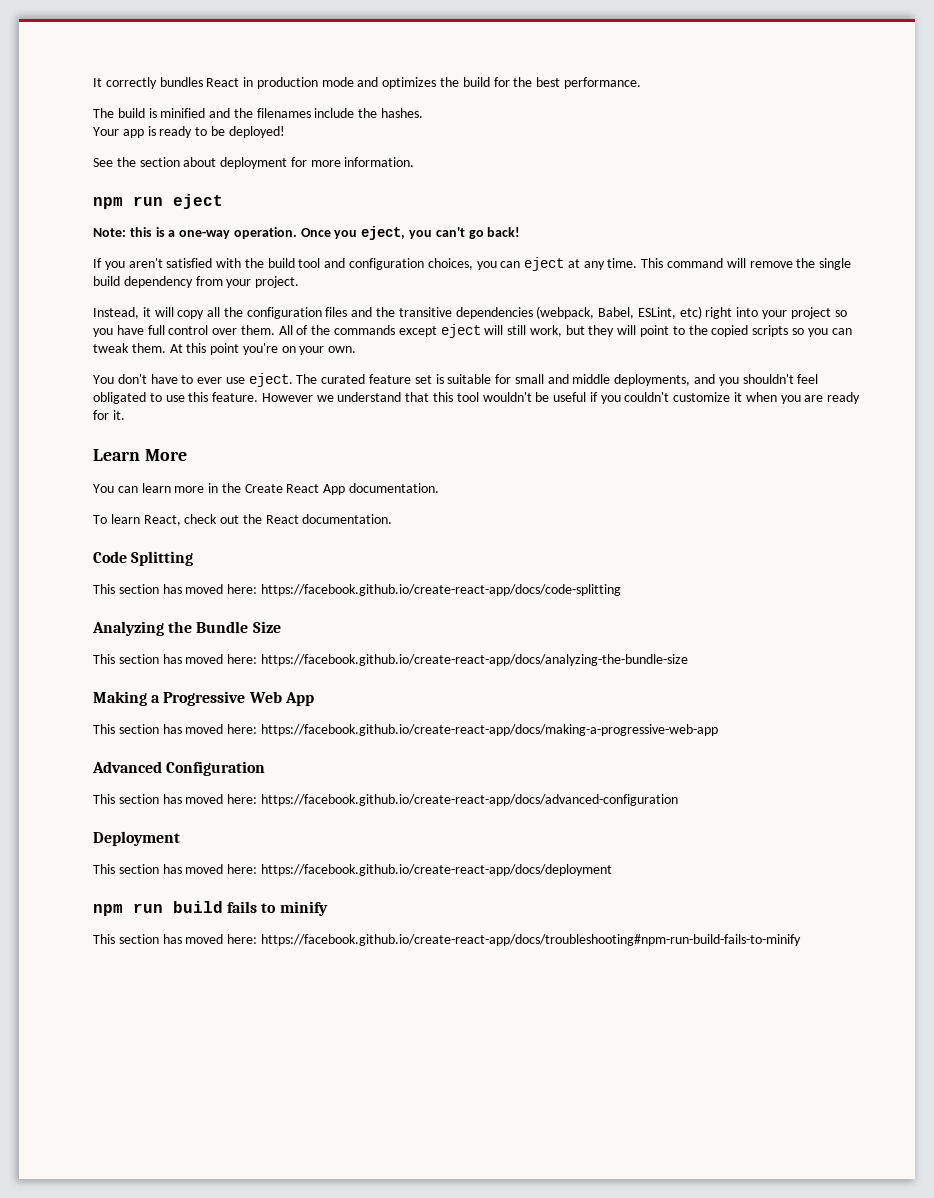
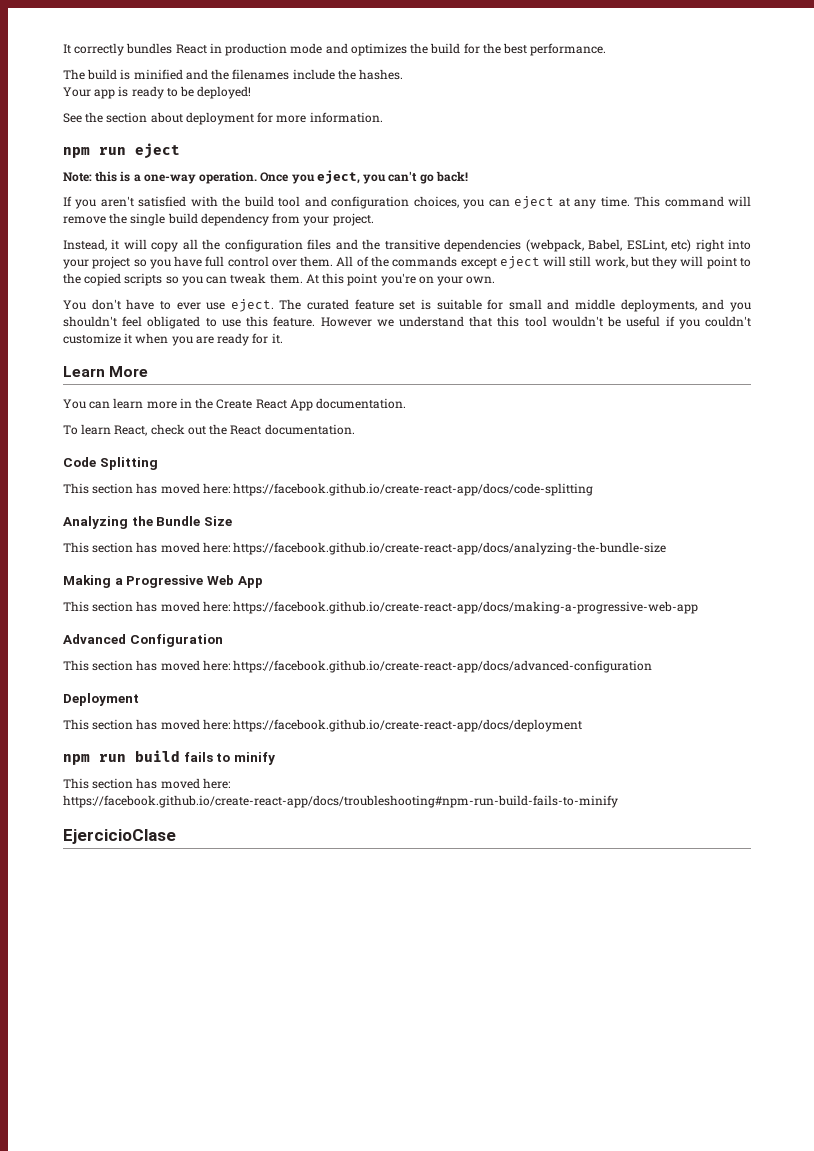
+ EjercicioClase

